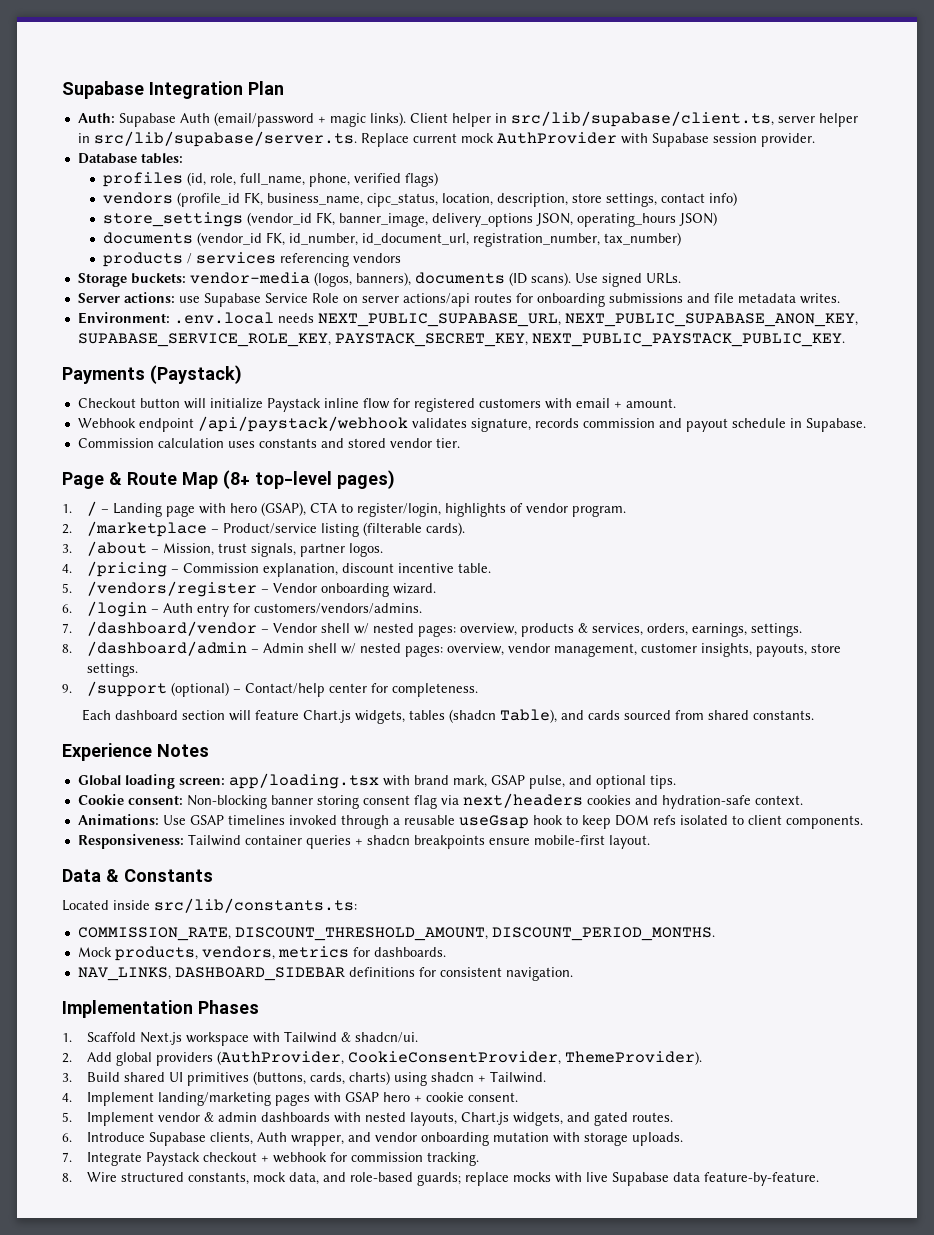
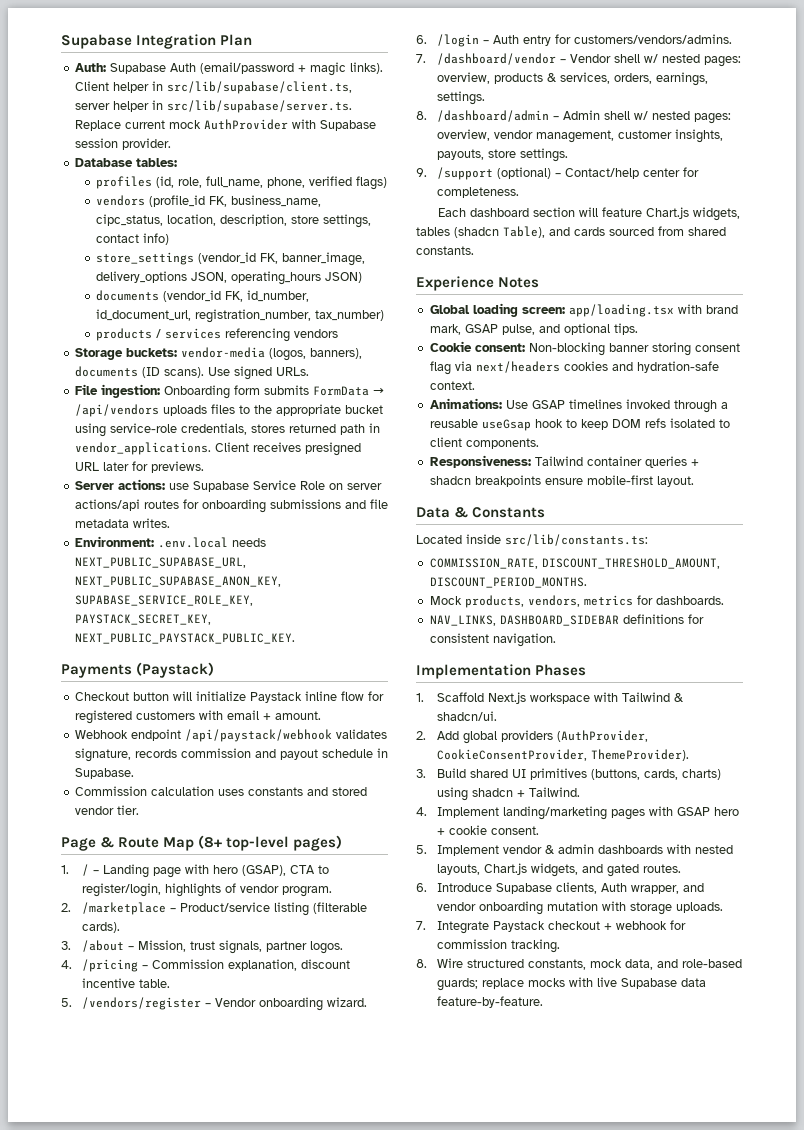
+ File ingestion: Onboarding form submits FormData → /api/vendors uploads files to the appropriate bucket using service-role credentials, stores returned path in vendor_applications. Client receives presigned URL later for previews.

